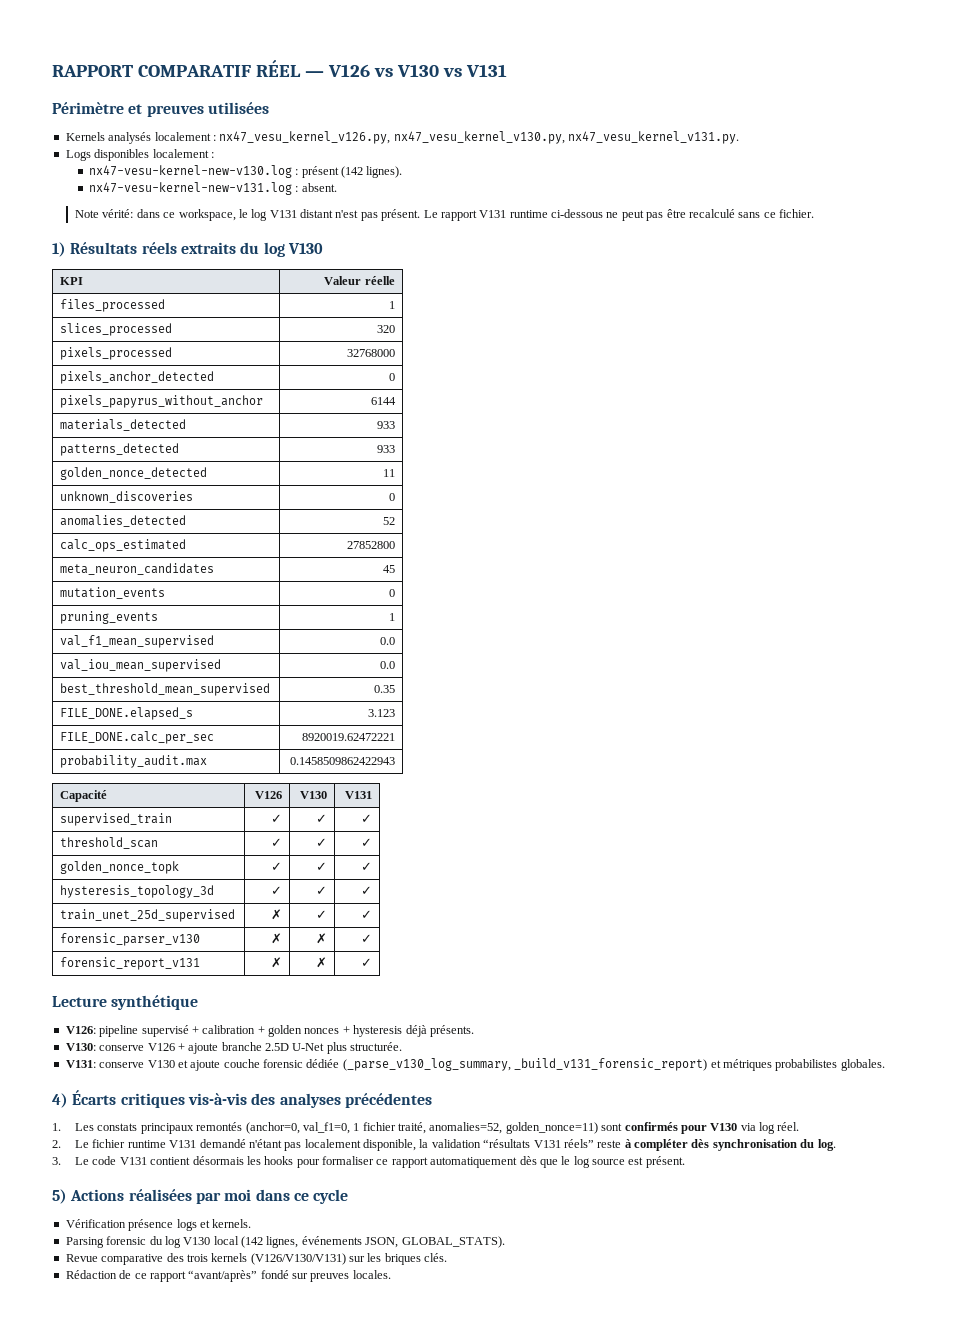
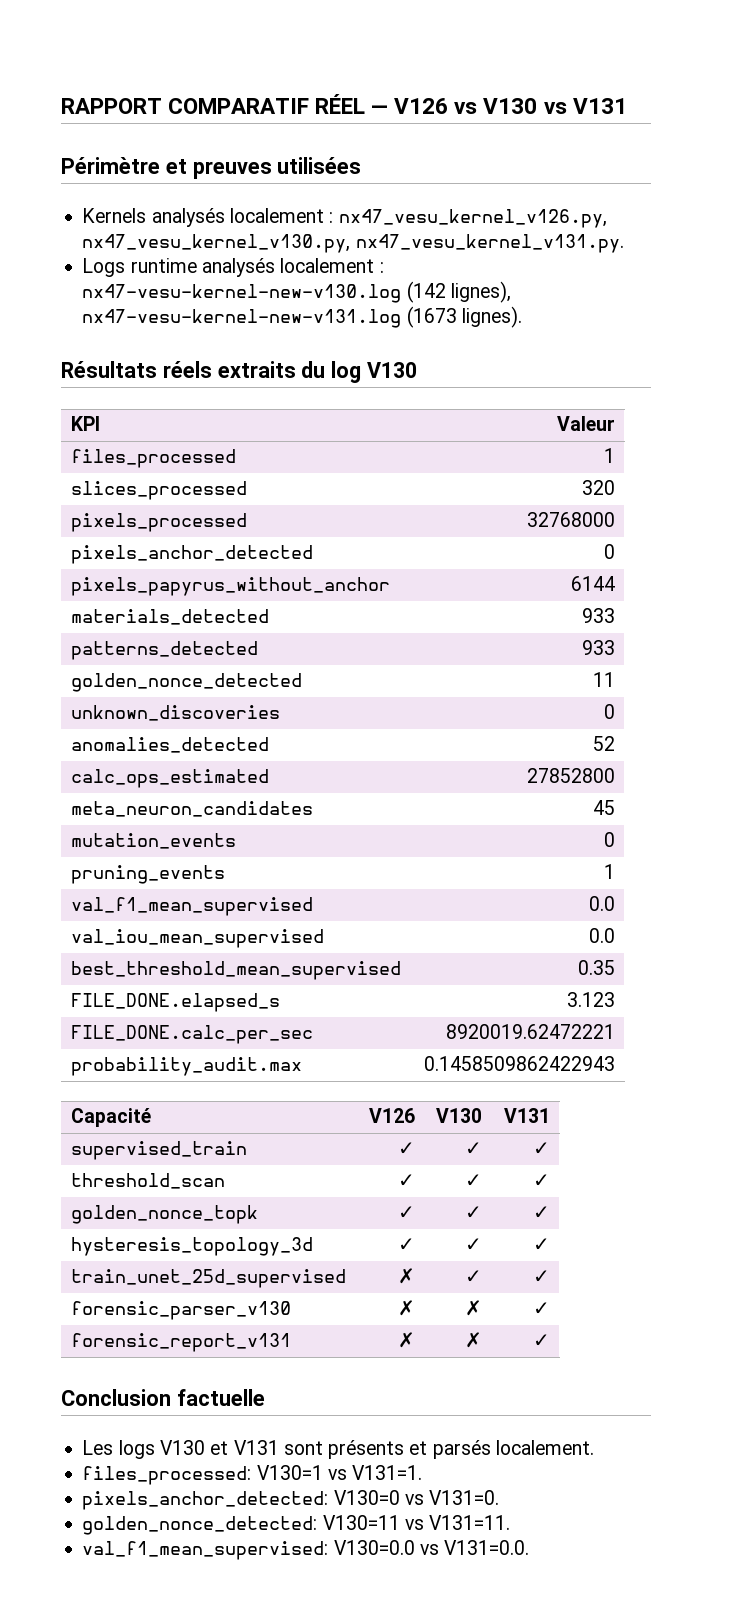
- Logs disponibles localement :
- nx47-vesu-kernel-new-v130.log : présent (142 lignes).
- nx47-vesu-kernel-new-v131.log : absent.
- Note vérité: dans ce workspace, le log V131 distant n'est pas présent. Le rapport V131 runtime ci-dessous ne peut pas être recalculé sans ce fichier.
- 1) Résultats réels extraits du log V130
+ Logs runtime analysés localement : nx47-vesu-kernel-new-v130.log (142 lignes), nx47-vesu-kernel-new-v131.log (1673 lignes).
+ Résultats réels extraits du log V130
- KPI | Valeur réelle
+ KPI | Valeur
- Lecture synthétique
- V126: pipeline supervisé + calibration + golden nonces + hysteresis déjà présents.
- V130: conserve V126 + ajoute branche 2.5D U-Net plus structurée.
- V131: conserve V130 et ajoute couche forensic dédiée (_parse_v130_log_summary, _build_v131_forensic_report) et métriques probabilistes globales.
- 4) Écarts critiques vis-à-vis des analyses précédentes
- 1. Les constats principaux remontés (anchor=0, val_f1=0, 1 fichier traité, anomalies=52, golden_nonce=11) sont confirmés pour V130 via log réel.
- 2. Le fichier runtime V131 demandé n'étant pas localement disponible, la validation “résultats V131 réels” reste à compléter dès synchronisation du log.
- 3. Le code V131 contient désormais les hooks pour formaliser ce rapport automatiquement dès que le log source est présent.
- 5) Actions réalisées par moi dans ce cycle
- Vérification présence logs et kernels.
- Parsing forensic du log V130 local (142 lignes, événements JSON, GLOBAL_STATS).
- Revue comparative des trois kernels (V126/V130/V131) sur les briques clés.
- Rédaction de ce rapport “avant/après” fondé sur preuves locales.
+ Conclusion factuelle
+ Les logs V130 et V131 sont présents et parsés localement.
+ files_processed: V130=1 vs V131=1.
+ pixels_anchor_detected: V130=0 vs V131=0.
+ golden_nonce_detected: V130=11 vs V131=11.
+ val_f1_mean_supervised: V130=0.0 vs V131=0.0.

